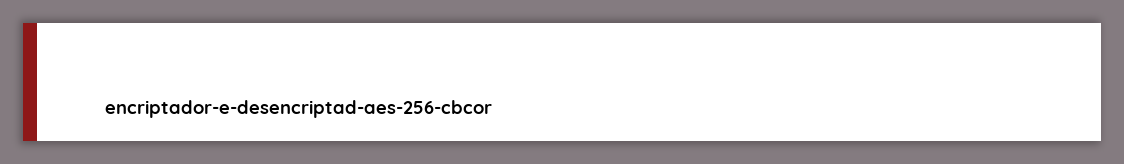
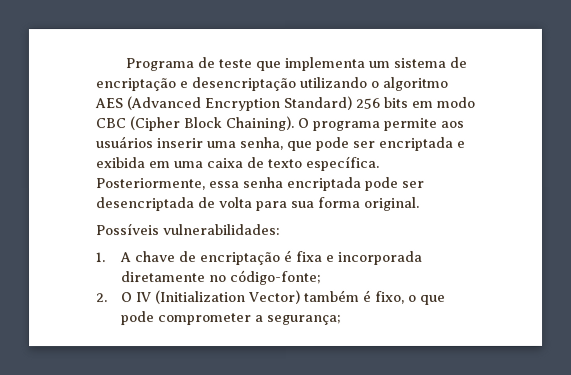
- encriptador-e-desencriptad-aes-256-cbcor
+ Programa de teste que implementa um sistema de encriptação e desencriptação utilizando o algoritmo AES (Advanced Encryption Standard) 256 bits em modo CBC (Cipher Block Chaining). O programa permite aos usuários inserir uma senha, que pode ser encriptada e exibida em uma caixa de texto específica. Posteriormente, essa senha encriptada pode ser desencriptada de volta para sua forma original.
+ Possíveis vulnerabilidades:
+ 1. A chave de encriptação é fixa e incorporada diretamente no código-fonte;
+ 2. O IV (Initialization Vector) também é fixo, o que pode comprometer a segurança;

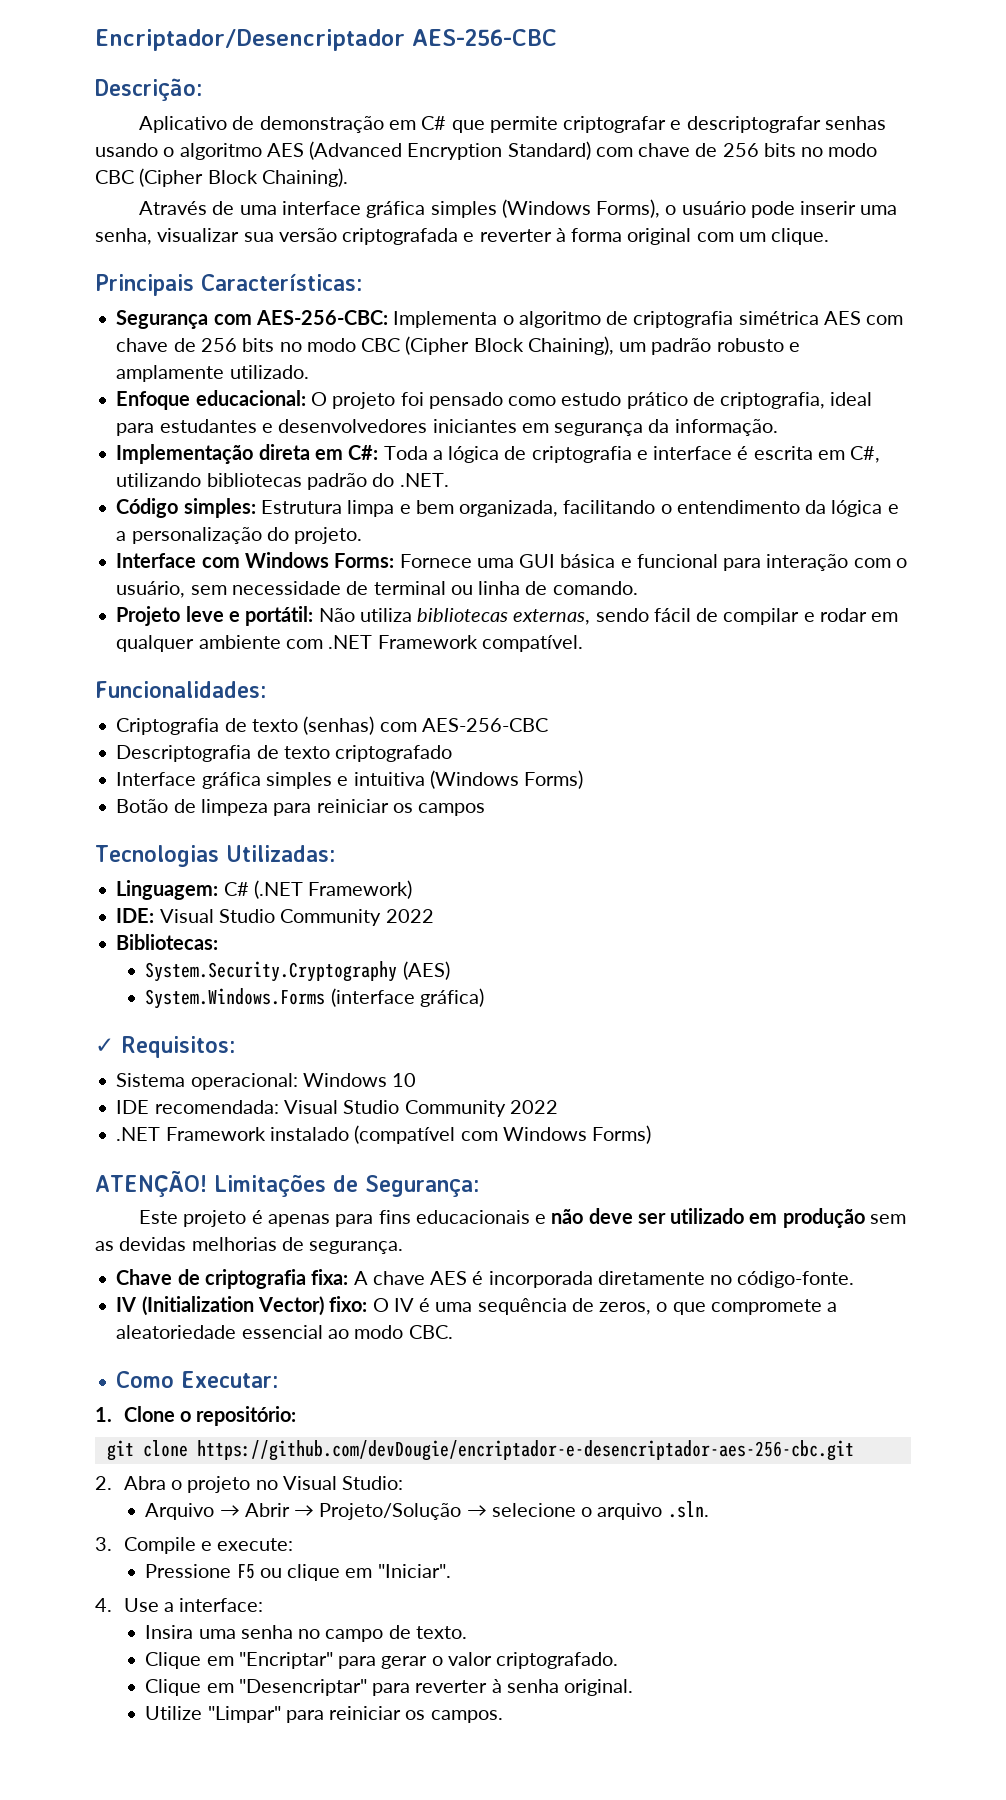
- Programa de teste que implementa um sistema de encriptação e desencriptação utilizando o algoritmo AES (Advanced Encryption Standard) 256 bits em modo CBC (Cipher Block Chaining). O programa permite aos usuários inserir uma senha, que pode ser encriptada e exibida em uma caixa de texto específica. Posteriormente, essa senha encriptada pode ser desencriptada de volta para sua forma original.
- Possíveis vulnerabilidades:
- 1. A chave de encriptação é fixa e incorporada diretamente no código-fonte;
- 2. O IV (Initialization Vector) também é fixo, o que pode comprometer a segurança;
+ Encriptador/Desencriptador AES-256-CBC
+ Descrição:
+ Aplicativo de demonstração em C# que permite criptografar e descriptografar senhas usando o algoritmo AES (Advanced Encryption Standard) com chave de 256 bits no modo CBC (Cipher Block Chaining).
+ Através de uma interface gráfica simples (Windows Forms), o usuário pode inserir uma senha, visualizar sua versão criptografada e reverter à forma original com um clique.
+ Principais Características:
+ Segurança com AES-256-CBC: Implementa o algoritmo de criptografia simétrica AES com chave de 256 bits no modo CBC (Cipher Block Chaining), um padrão robusto e amplamente utilizado.
+ Enfoque educacional: O projeto foi pensado como estudo prático de criptografia, ideal para estudantes e desenvolvedores iniciantes em segurança da informação.
+ Implementação direta em C#: Toda a lógica de criptografia e interface é escrita em C#, utilizando bibliotecas padrão do .NET.
+ Código simples: Estrutura limpa e bem organizada, facilitando o entendimento da lógica e a personalização do projeto.
+ Interface com Windows Forms: Fornece uma GUI básica e funcional para interação com o usuário, sem necessidade de terminal ou linha de comando.
+ Projeto leve e portátil: Não utiliza bibliotecas externas, sendo fácil de compilar e rodar em qualquer ambiente com .NET Framework compatível.
+ Funcionalidades:
+ Criptografia de texto (senhas) com AES-256-CBC
+ Descriptografia de texto criptografado
+ Interface gráfica simples e intuitiva (Windows Forms)
+ Botão de limpeza para reiniciar os campos
+ Tecnologias Utilizadas:
+ Linguagem: C# (.NET Framework)
+ IDE: Visual Studio Community 2022
+ Bibliotecas:
+ System.Security.Cryptography (AES)
+ System.Windows.Forms (interface gráfica)
+ ✓ Requisitos:
+ Sistema operacional: Windows 10
+ IDE recomendada: Visual Studio Community 2022
+ .NET Framework instalado (compatível com Windows Forms)
+ ATENÇÃO! Limitações de Segurança:
+ Este projeto é apenas para fins educacionais e não deve ser utilizado em produção sem as devidas melhorias de segurança.
+ Chave de criptografia fixa: A chave AES é incorporada diretamente no código-fonte.
+ IV (Initialization Vector) fixo: O IV é uma sequência de zeros, o que compromete a aleatoriedade essencial ao modo CBC.
+ Como Executar:
+ 1. Clone o repositório:
+ git clone https://github.com/devDougie/encriptador-e-desencriptador-aes-256-cbc.git
+ 2. Abra o projeto no Visual Studio:
+ Arquivo → Abrir → Projeto/Solução → selecione o arquivo .sln.
+ 3. Compile e execute:
+ Pressione F5 ou clique em "Iniciar".
+ 4. Use a interface:
+ Insira uma senha no campo de texto.
+ Clique em "Encriptar" para gerar o valor criptografado.
+ Clique em "Desencriptar" para reverter à senha original.
+ Utilize "Limpar" para reiniciar os campos.

